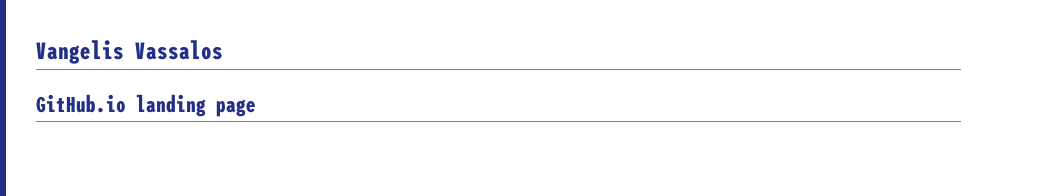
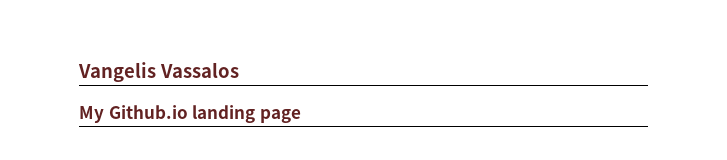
- GitHub.io landing page
+ My Github.io landing page

